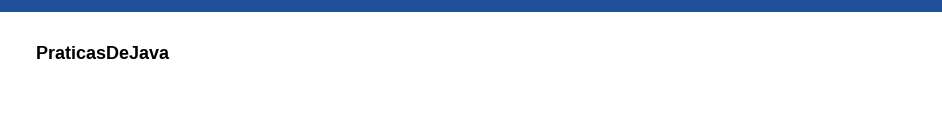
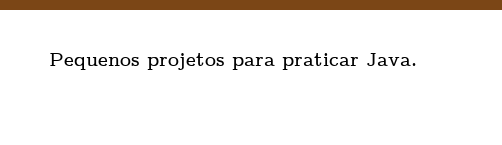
- PraticasDeJava
+ Pequenos projetos para praticar Java.

